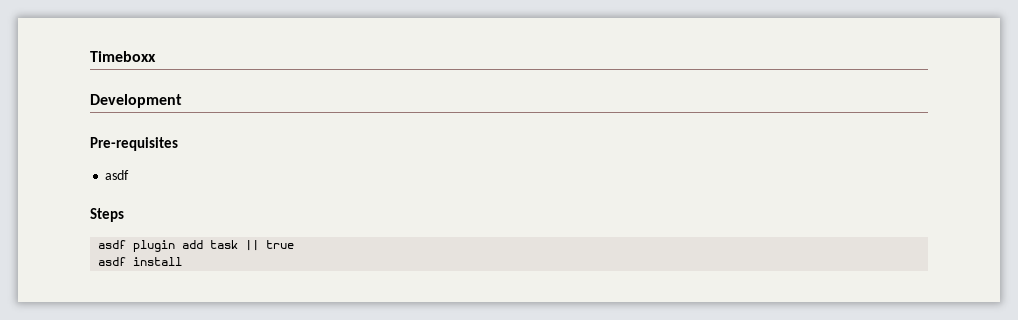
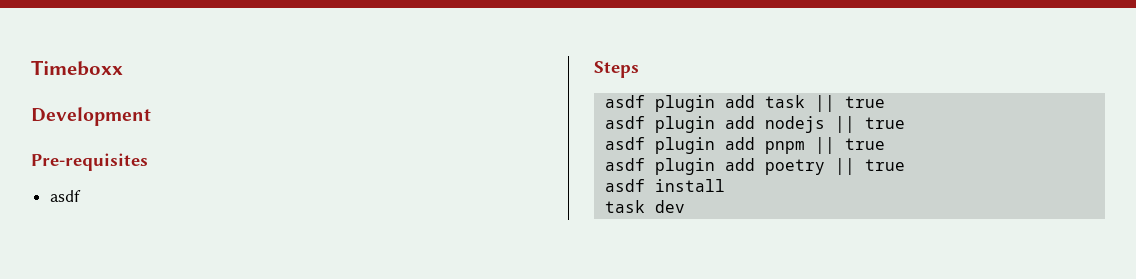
+ asdf plugin add nodejs || true
+ asdf plugin add pnpm || true
+ asdf plugin add poetry || true
+ task dev

